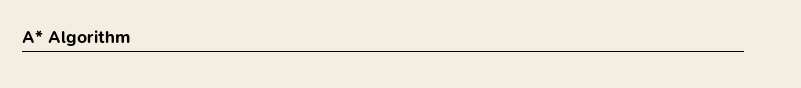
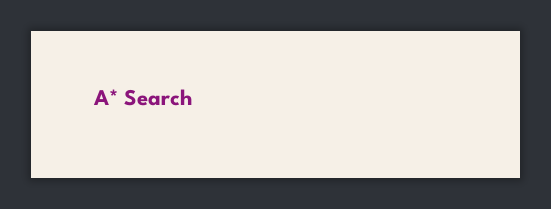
- A* Algorithm
+ A* Search

